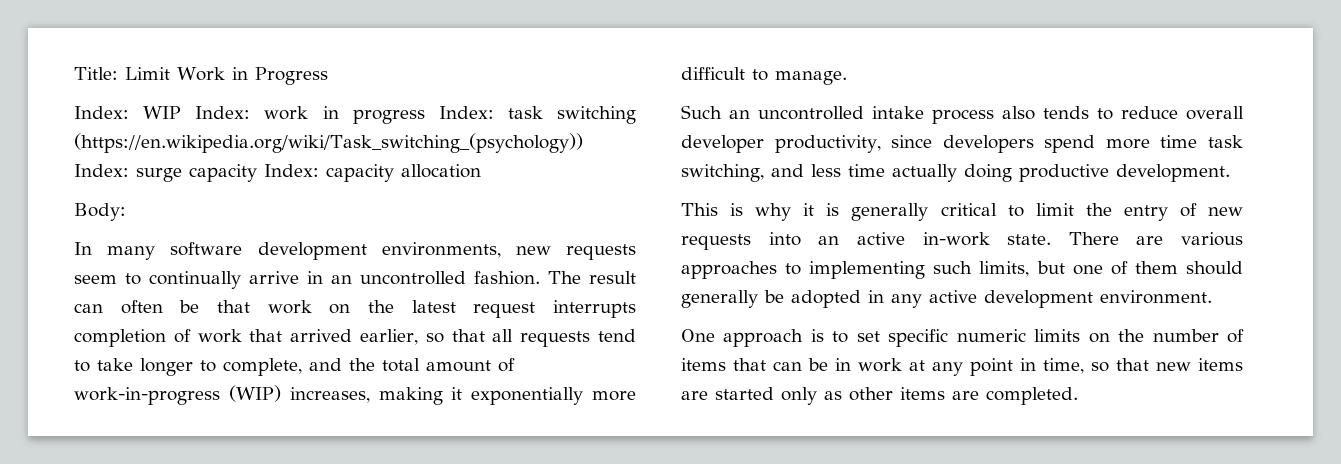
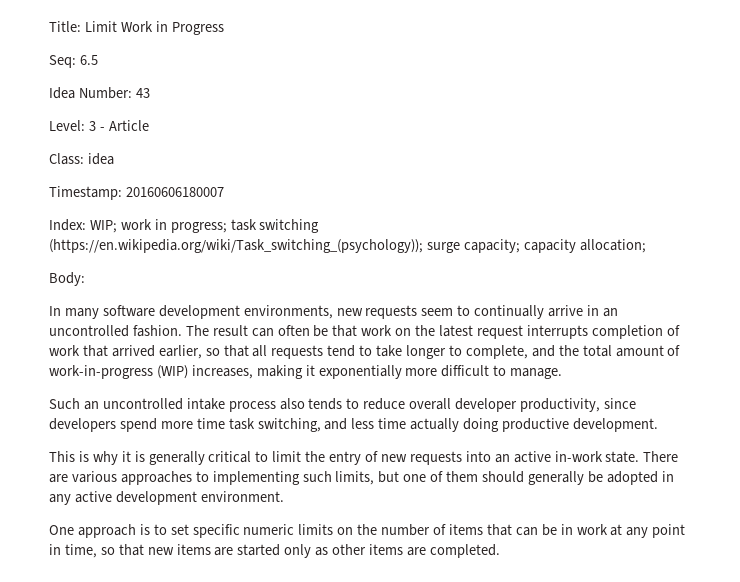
- Index: WIP Index: work in progress Index: task switching (https://en.wikipedia.org/wiki/Task_switching_(psychology)) Index: surge capacity Index: capacity allocation
+ Seq: 6.5
+ Idea Number: 43
+ Level: 3 - Article
+ Class: idea
+ Timestamp: 20160606180007
+ Index: WIP; work in progress; task switching (https://en.wikipedia.org/wiki/Task_switching_(psychology)); surge capacity; capacity allocation;

